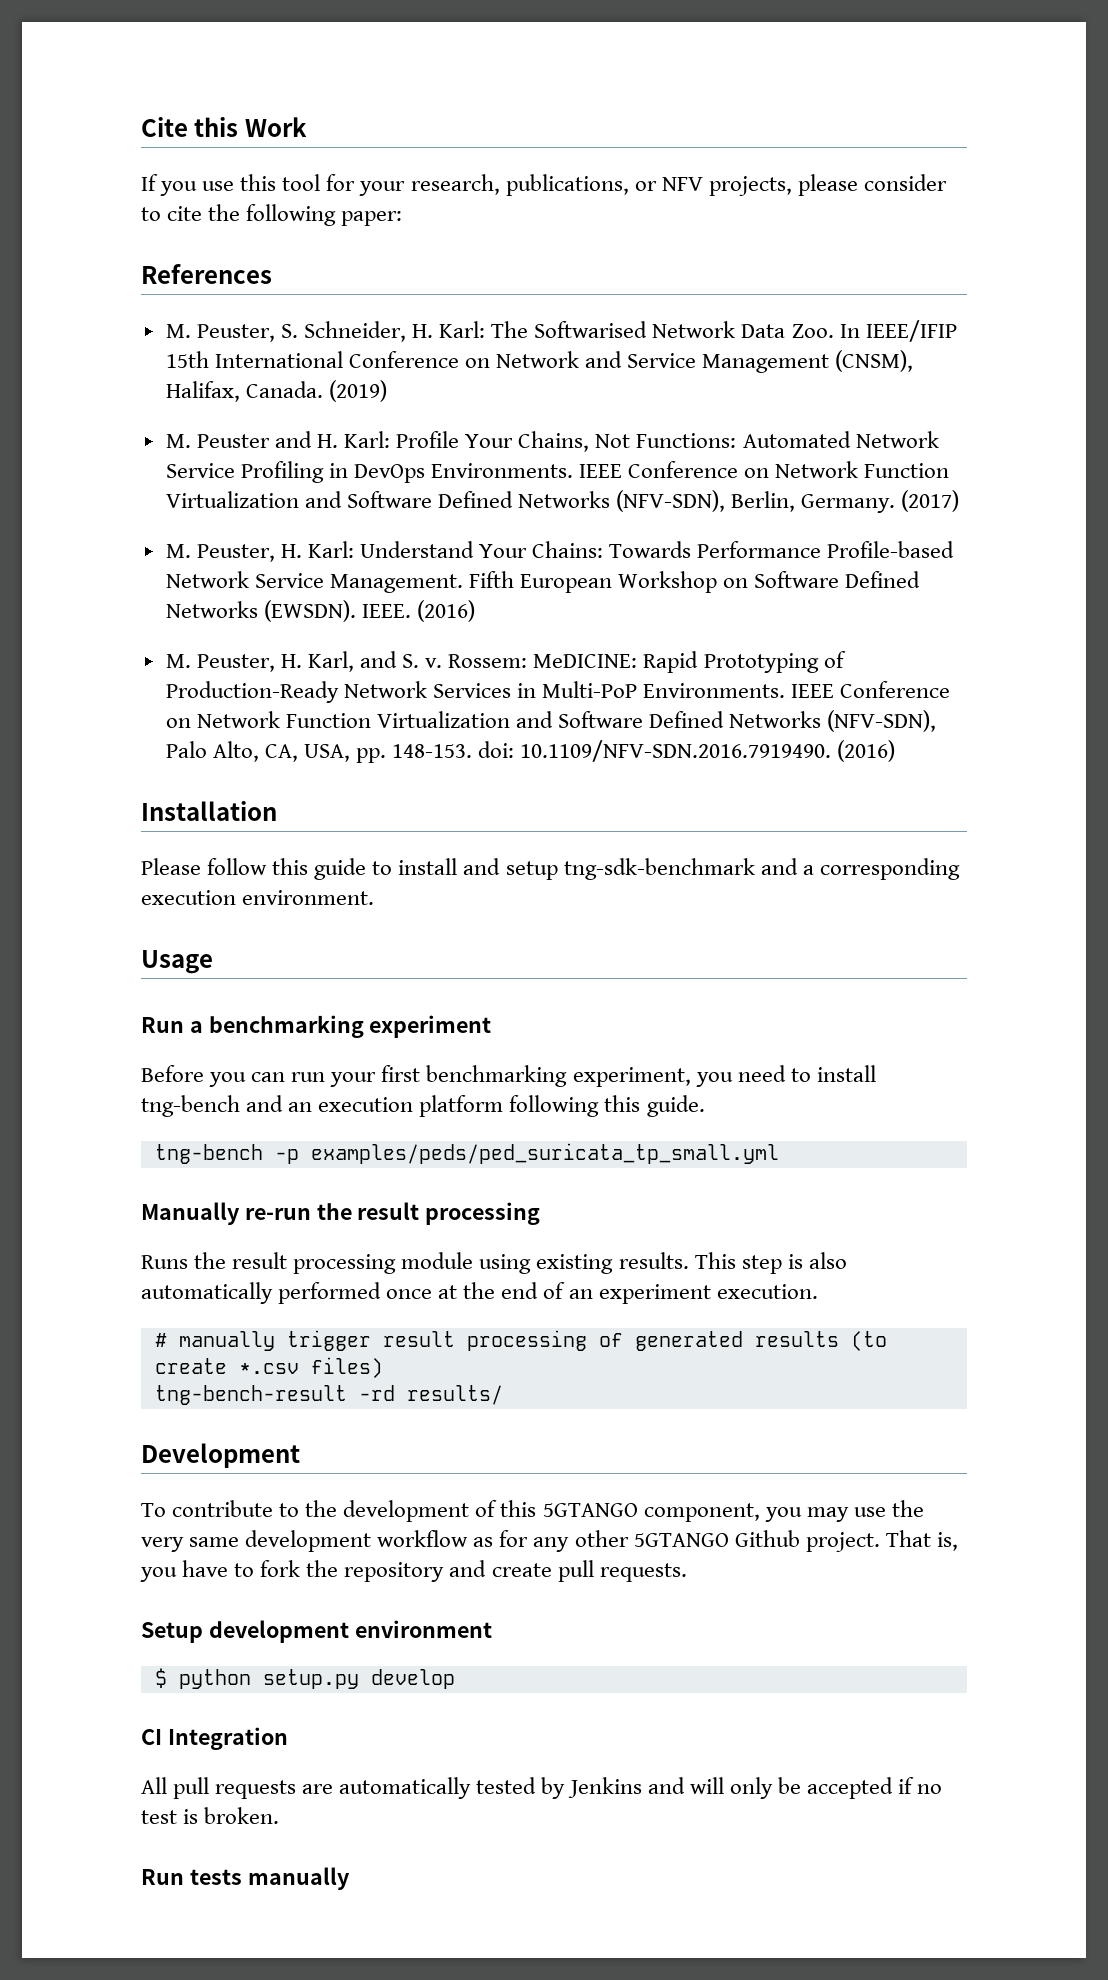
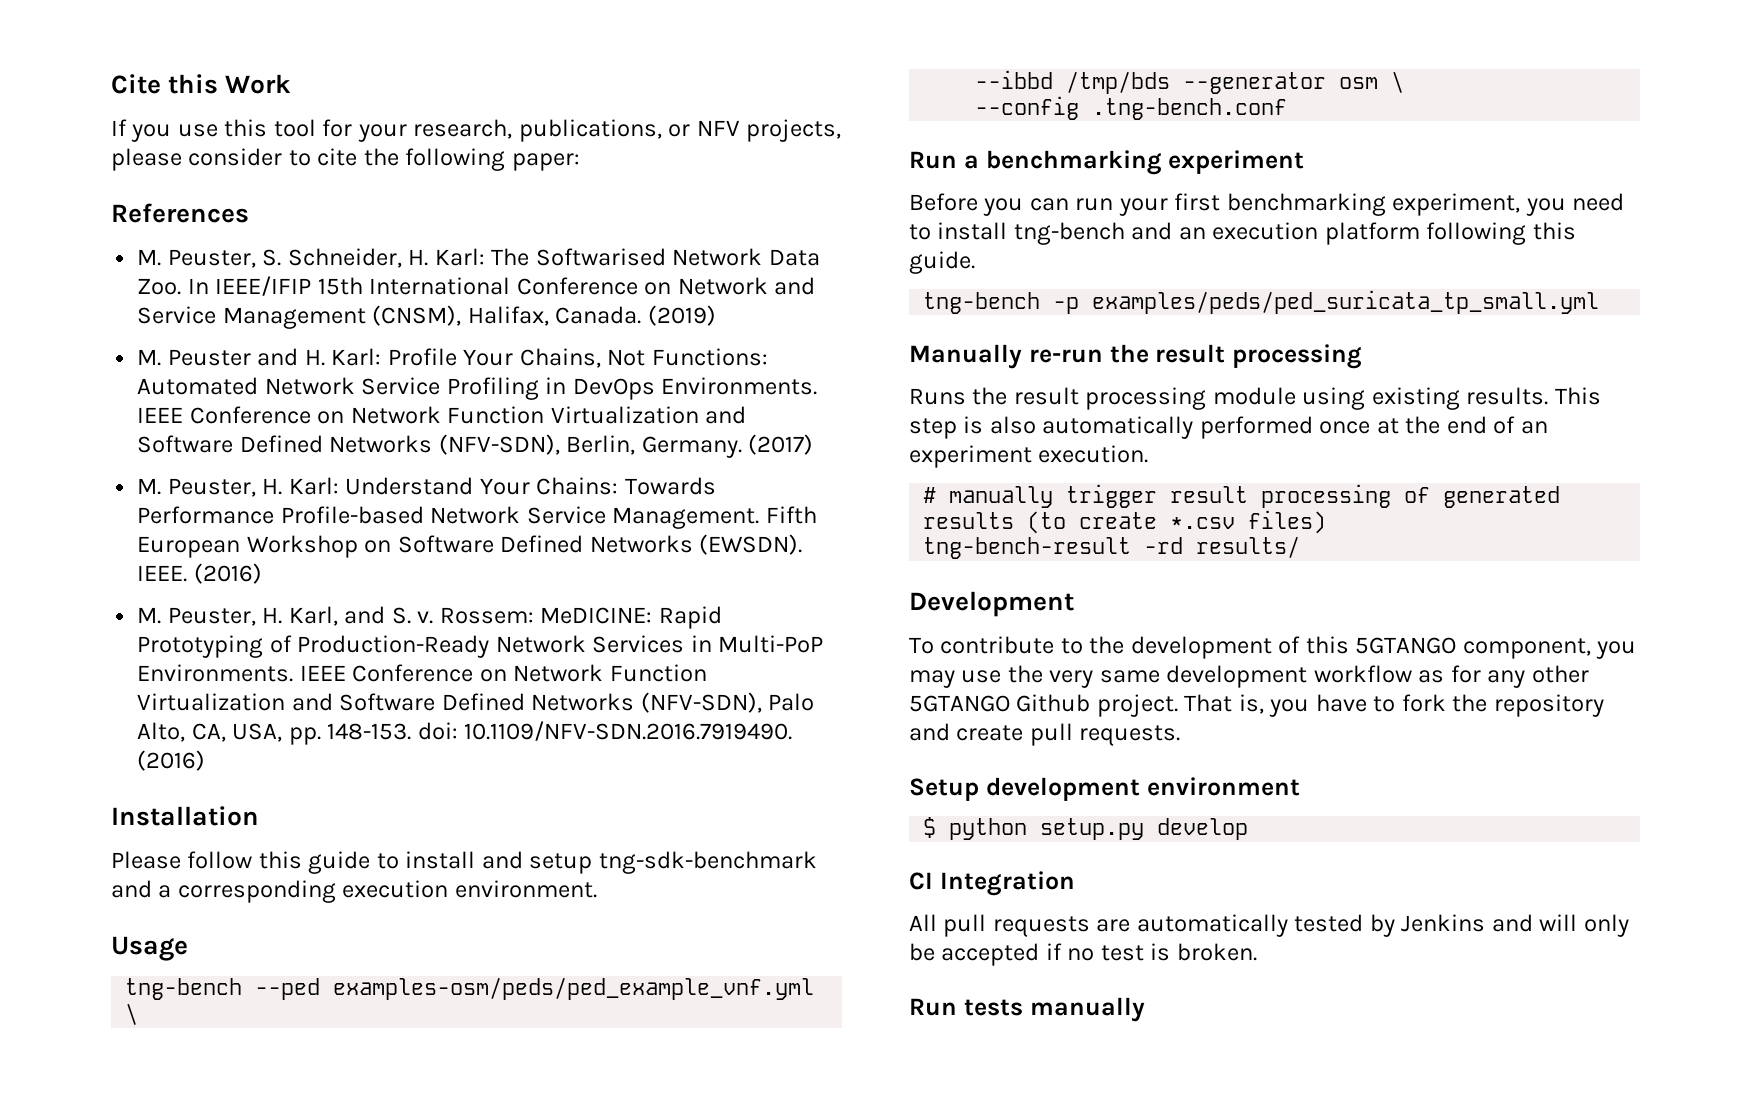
+ tng-bench --ped examples-osm/peds/ped_example_vnf.yml \
+ --ibbd /tmp/bds --generator osm \
+ --config .tng-bench.conf

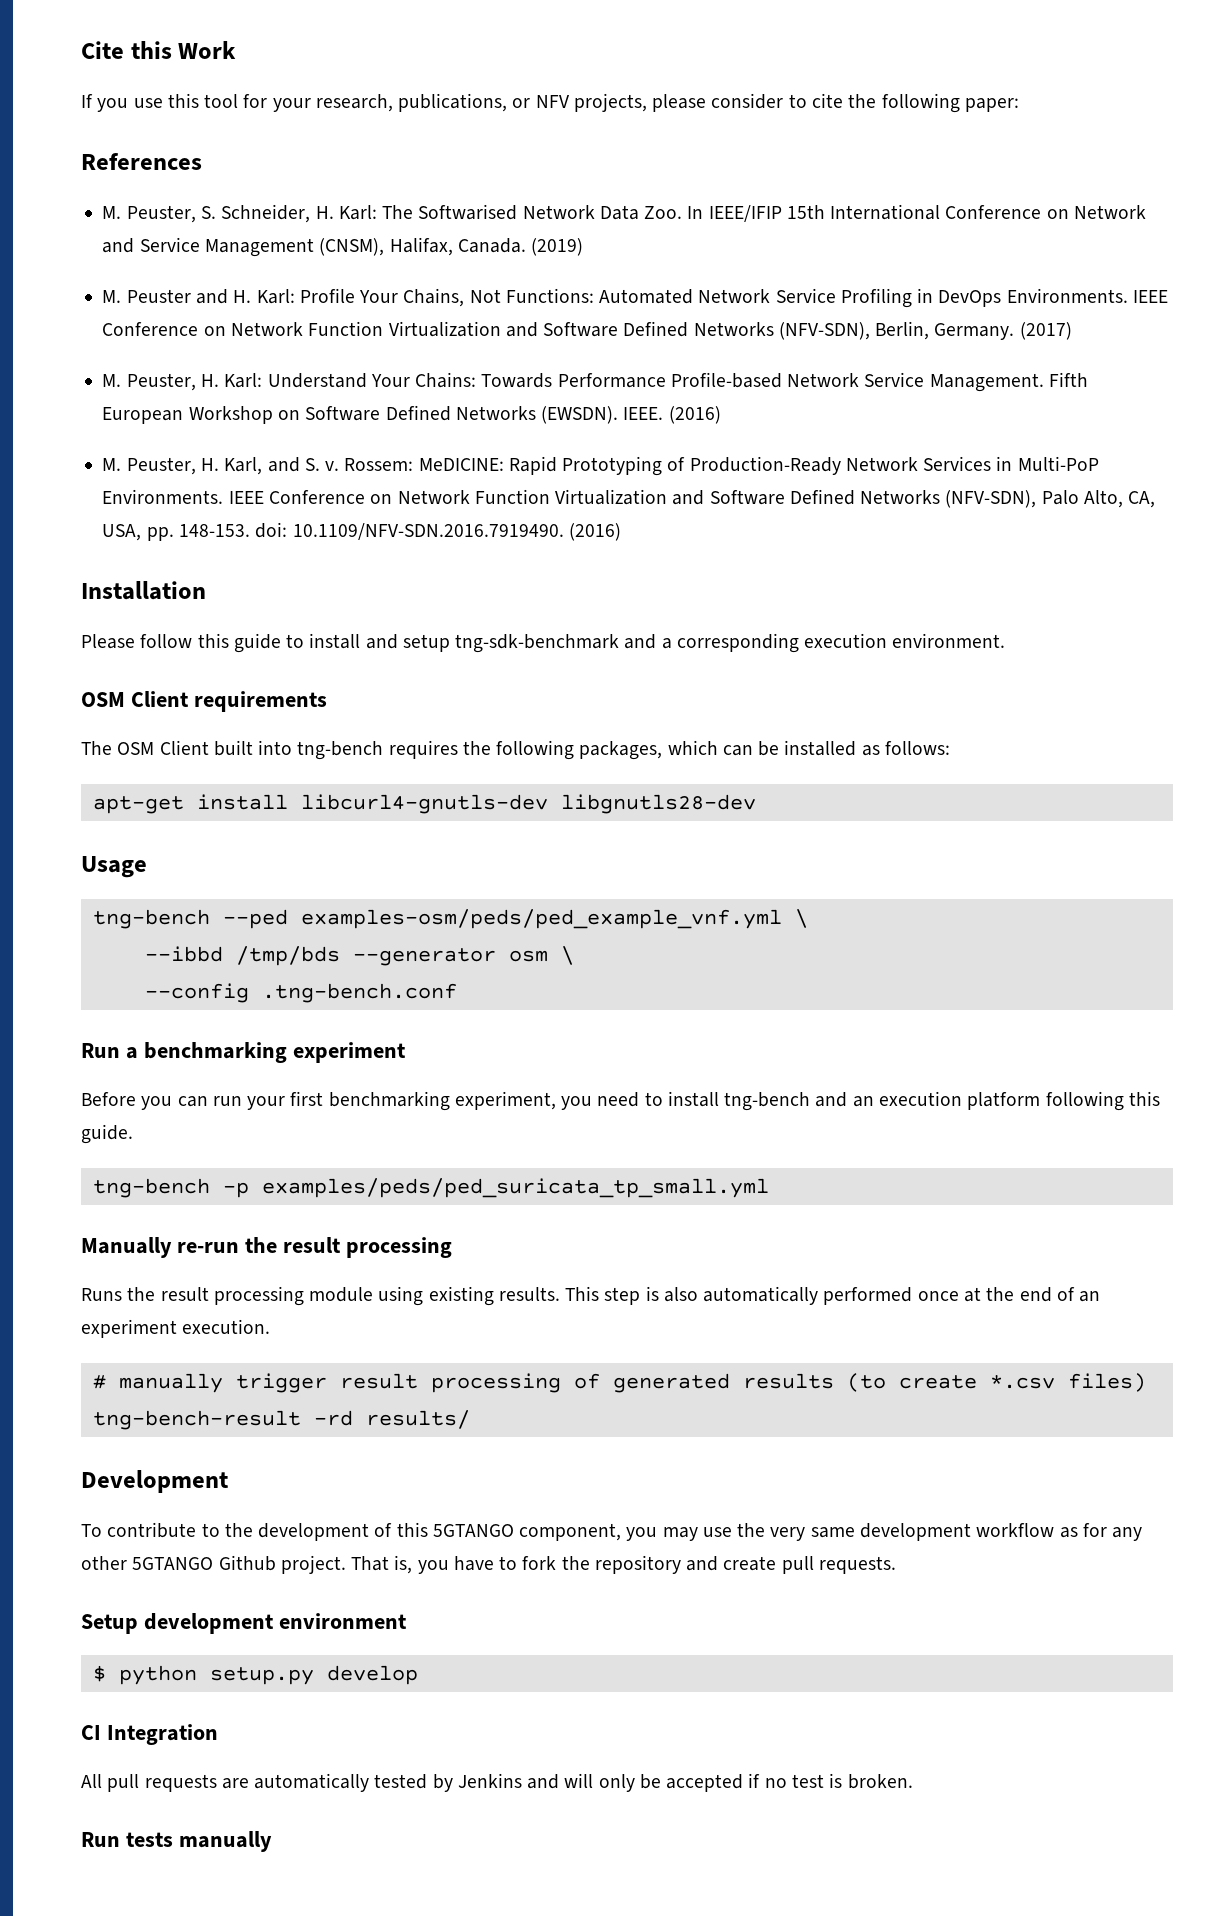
+ OSM Client requirements
+ The OSM Client built into tng-bench requires the following packages, which can be installed as follows:
+ apt-get install libcurl4-gnutls-dev libgnutls28-dev

